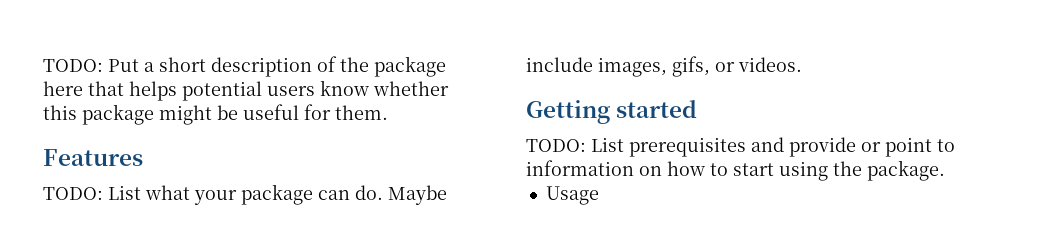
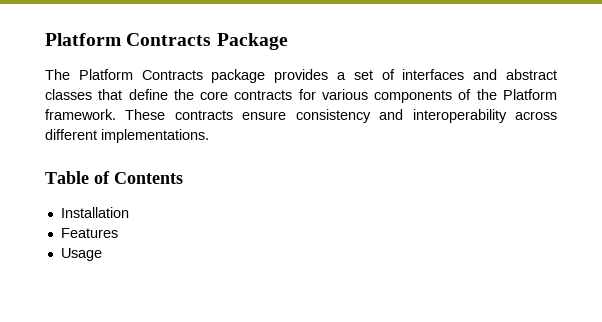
- TODO: Put a short description of the package here that helps potential users know whether this package might be useful for them.
+ Platform Contracts Package
+ The Platform Contracts package provides a set of interfaces and abstract classes that define the core contracts for various components of the Platform framework. These contracts ensure consistency and interoperability across different implementations.
+ Table of Contents
+ Installation
  Features
- TODO: List what your package can do. Maybe include images, gifs, or videos.
- Getting started
- TODO: List prerequisites and provide or point to information on how to start using the package.

